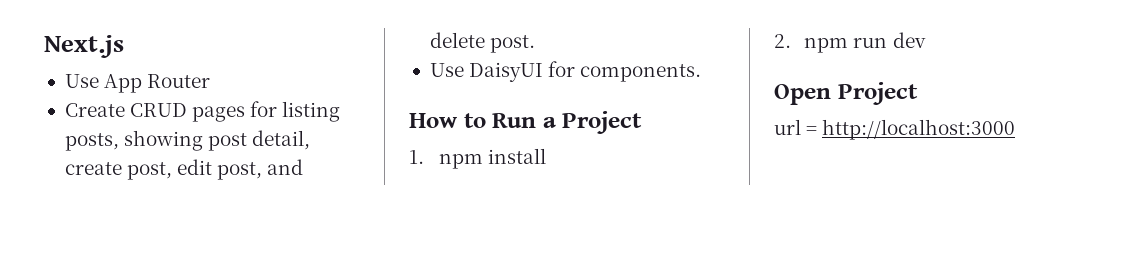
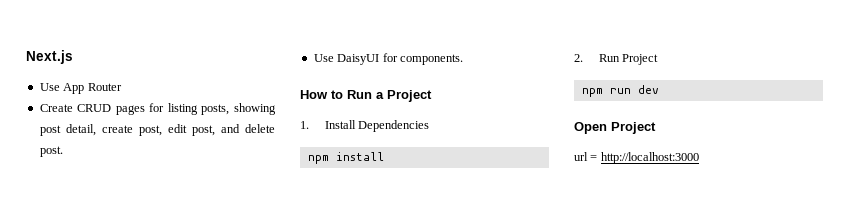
- 1. npm install
+ 1. Install Dependencies
+ npm install
- 2. npm run dev
+ 2. Run Project
+ npm run dev

